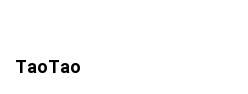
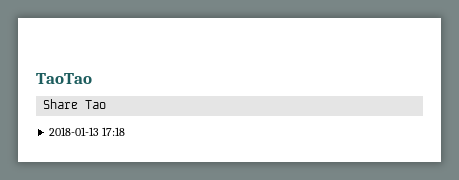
+ Share Tao
+ 2018-01-13 17:18

